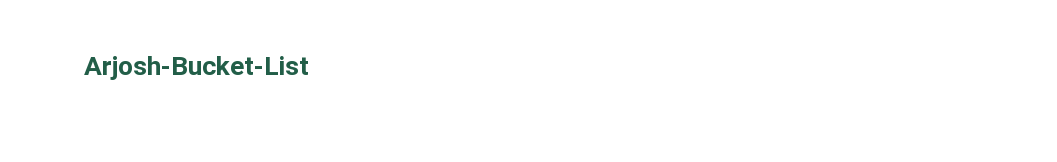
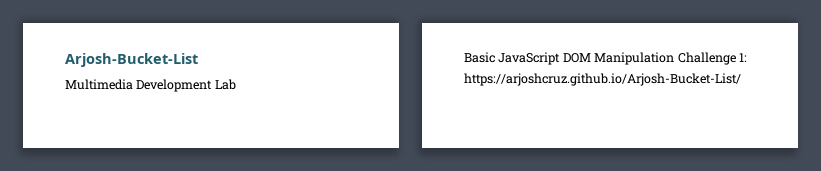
+ Multimedia Development Lab
+ Basic JavaScript DOM Manipulation Challenge 1:
+ https://arjoshcruz.github.io/Arjosh-Bucket-List/

